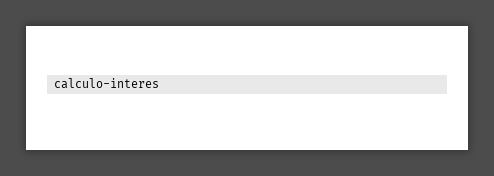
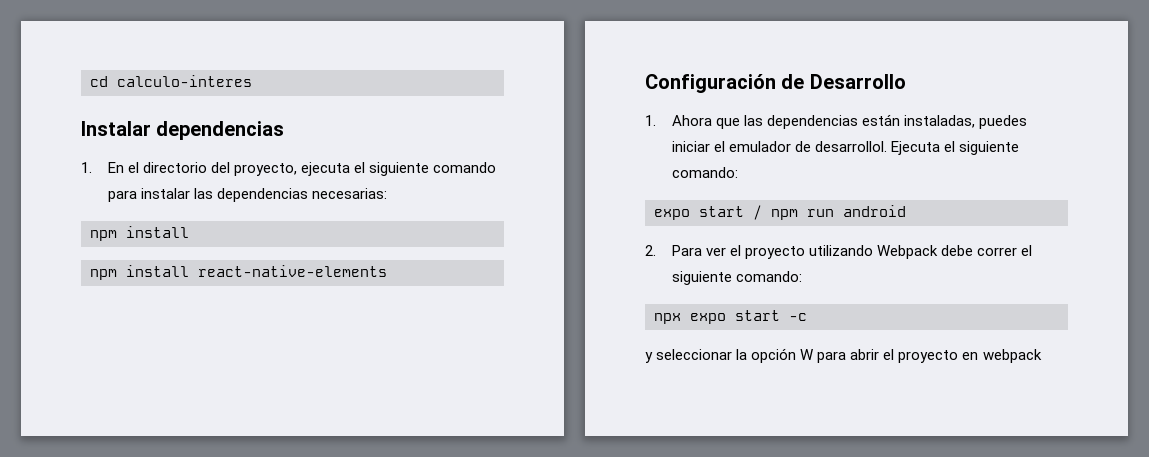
- calculo-interes
+ cd calculo-interes
+ Instalar dependencias
+ 1. En el directorio del proyecto, ejecuta el siguiente comando para instalar las dependencias necesarias:
+ npm install
+ npm install react-native-elements
+ Configuración de Desarrollo
+ 1. Ahora que las dependencias están instaladas, puedes iniciar el emulador de desarrollol. Ejecuta el siguiente comando:
+ expo start / npm run android
+ 2. Para ver el proyecto utilizando Webpack debe correr el siguiente comando:
+ npx expo start -c
+ y seleccionar la opción W para abrir el proyecto en webpack

